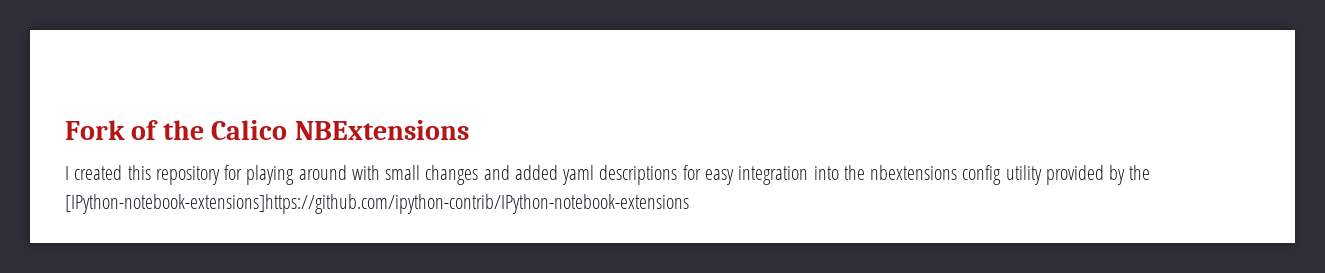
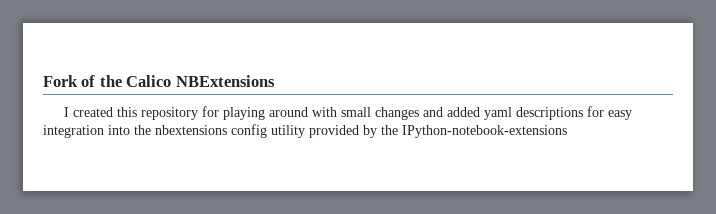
- I created this repository for playing around with small changes and added yaml descriptions for easy integration into the nbextensions config utility provided by the [IPython-notebook-extensions]https://github.com/ipython-contrib/IPython-notebook-extensions
+ I created this repository for playing around with small changes and added yaml descriptions for easy integration into the nbextensions config utility provided by the IPython-notebook-extensions

